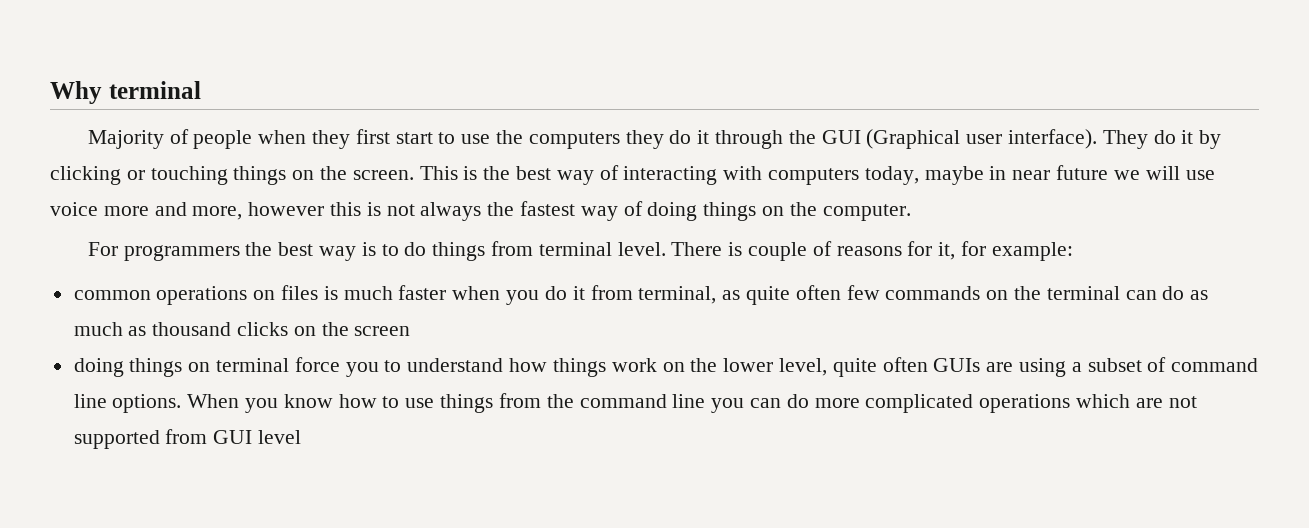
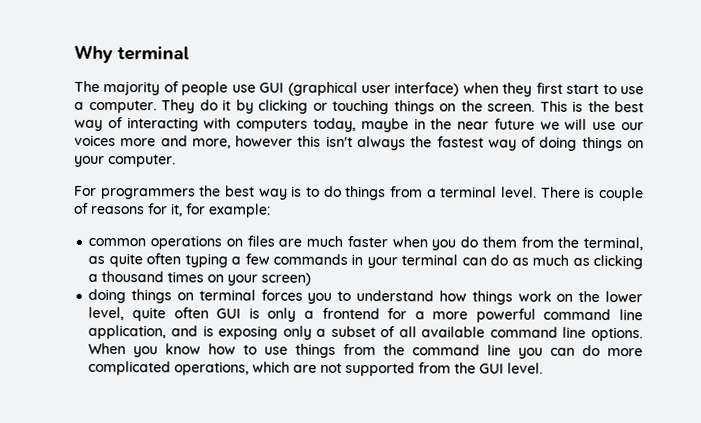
- Majority of people when they first start to use the computers they do it through the GUI (Graphical user interface).
+ The majority of people use GUI (graphical user interface) when they first start to use a computer.
- This is the best way of interacting with computers today, maybe in near future we will use voice more and more, however this is not always the fastest way of doing things on the computer.
+ This is the best way of interacting with computers today, maybe in the near future we will use our voices more and more, however this isn't always the fastest way of doing things on your computer.
- For programmers the best way is to do things from terminal level.
+ For programmers the best way is to do things from a terminal level.
- common operations on files is much faster when you do it from terminal, as quite often few commands on the terminal can do as much as thousand clicks on the screen
+ common operations on files are much faster when you do them from the terminal, as quite often typing a few commands in your terminal can do as much as clicking a thousand times on your screen)
- doing things on terminal force you to understand how things work on the lower level, quite often GUIs are using a subset of command line options.
+ doing things on terminal forces you to understand how things work on the lower level, quite often GUI is only a frontend for a more powerful command line application, and is exposing only a subset of all available command line options.
- When you know how to use things from the command line you can do more complicated operations which are not supported from GUI level
+ When you know how to use things from the command line you can do more complicated operations, which are not supported from the GUI level.

